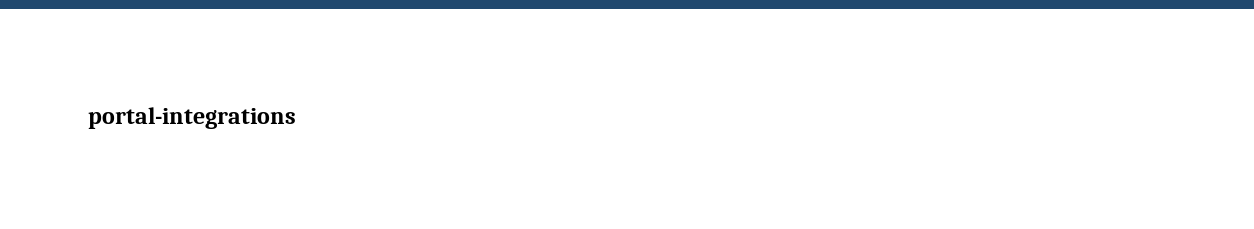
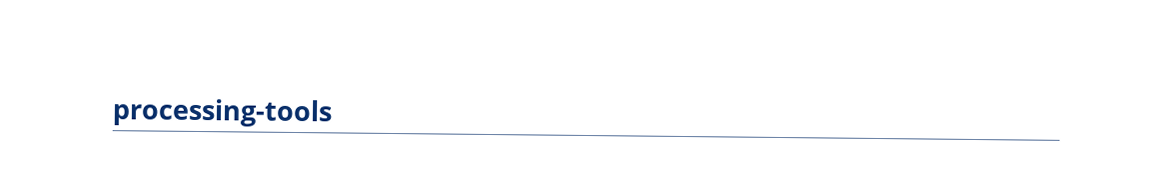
- portal-integrations
+ processing-tools

